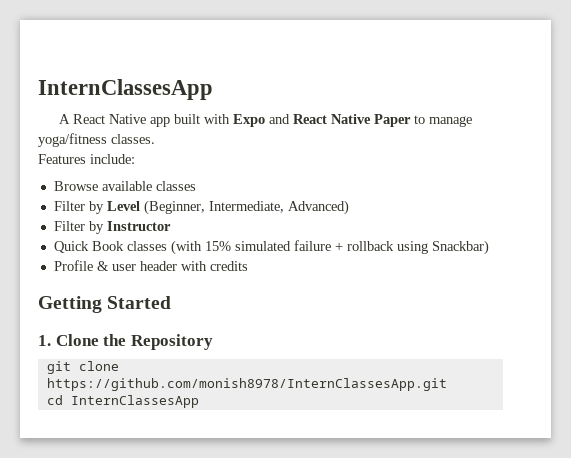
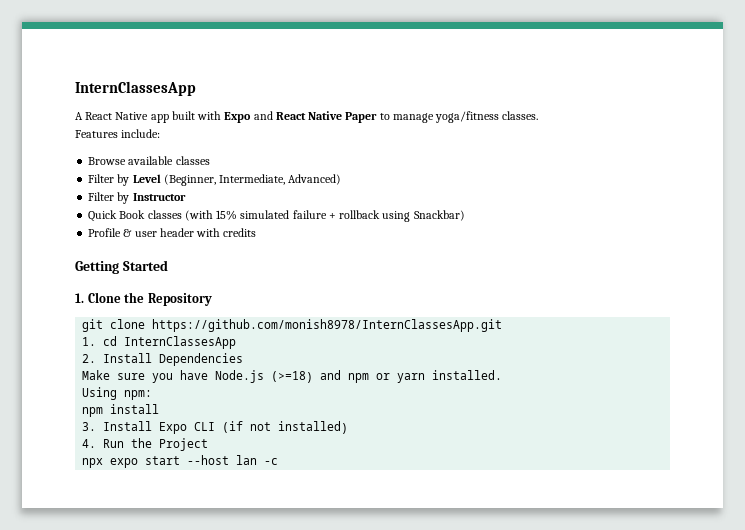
- cd InternClassesApp
+ 1. cd InternClassesApp
+ 2. Install Dependencies
+ Make sure you have Node.js (>=18) and npm or yarn installed.
+ Using npm:
+ npm install
+ 3. Install Expo CLI (if not installed)
+ 4. Run the Project
+ npx expo start --host lan -c

